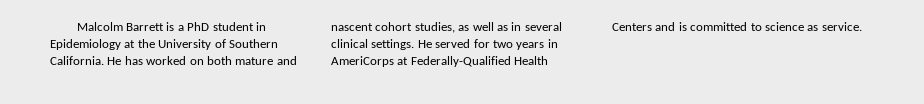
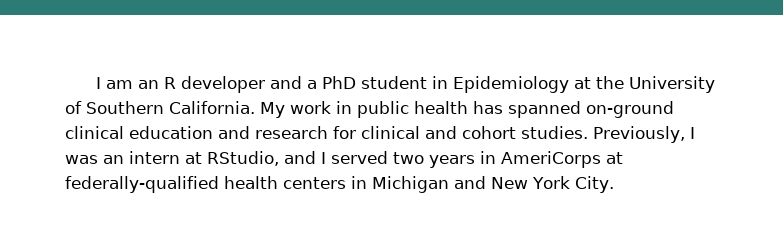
- Malcolm Barrett is a PhD student in Epidemiology at the University of Southern California.
+ I am an R developer and a PhD student in Epidemiology at the University of Southern California.
- He has worked on both mature and nascent cohort studies, as well as in several clinical settings. He served for two years in AmeriCorps at Federally-Qualified Health Centers and is committed to science as service.
+ My work in public health has spanned on-ground clinical education and research for clinical and cohort studies. Previously, I was an intern at RStudio, and I served two years in AmeriCorps at federally-qualified health centers in Michigan and New York City.

